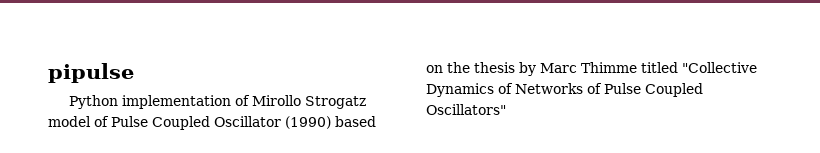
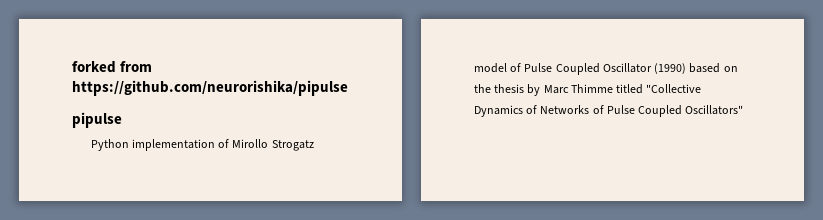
+ forked from https://github.com/neurorishika/pipulse

